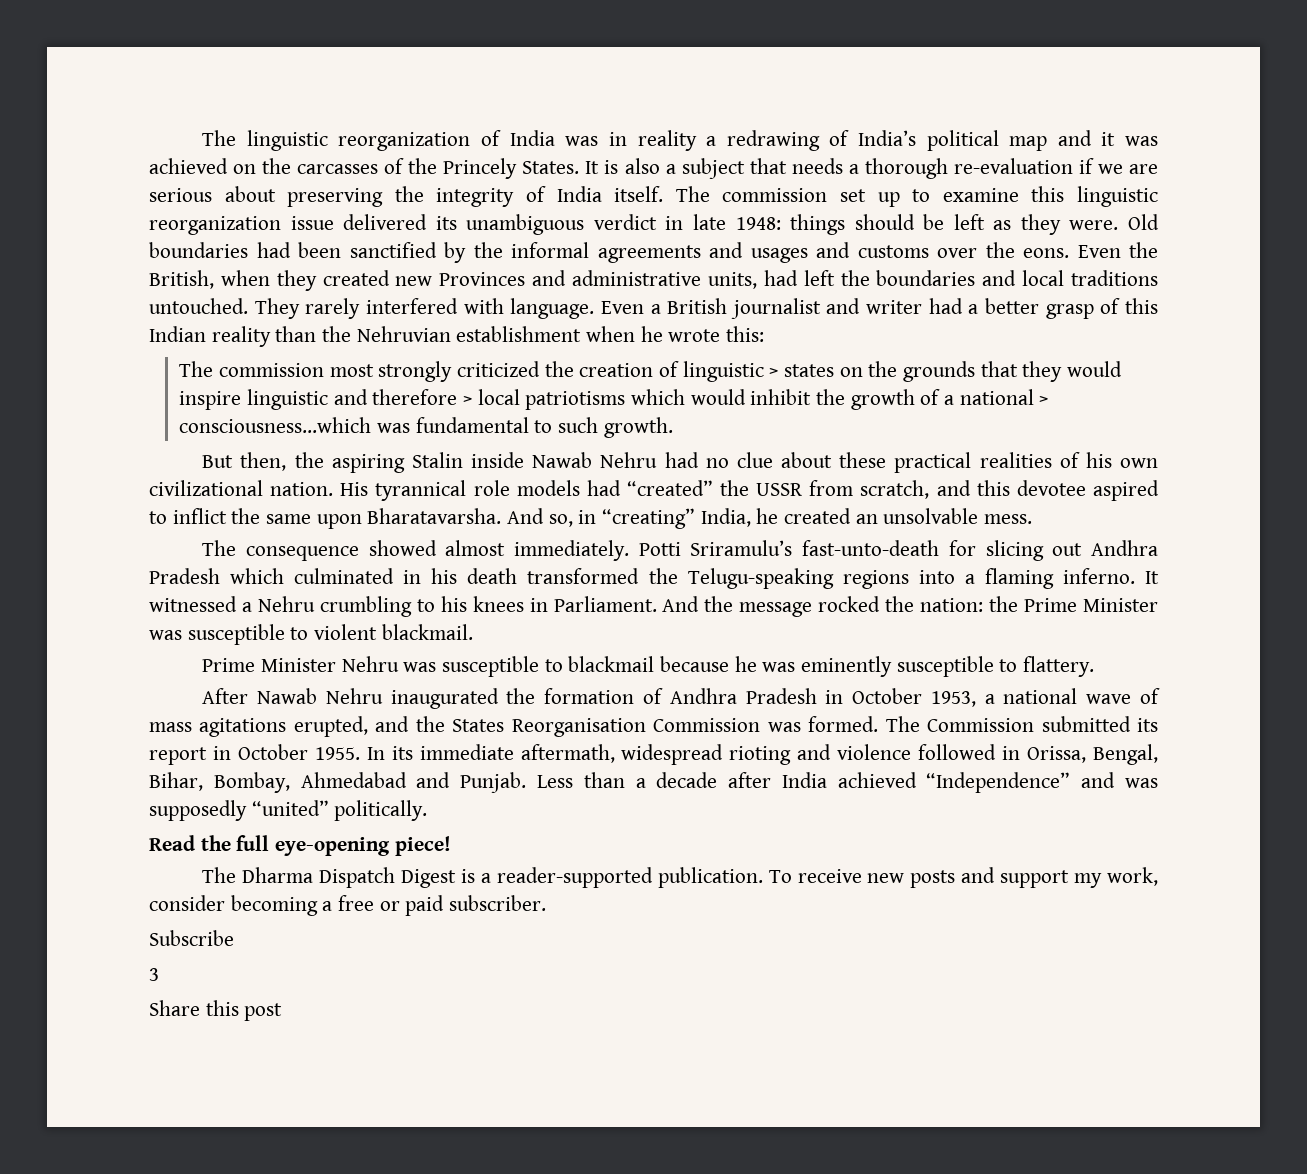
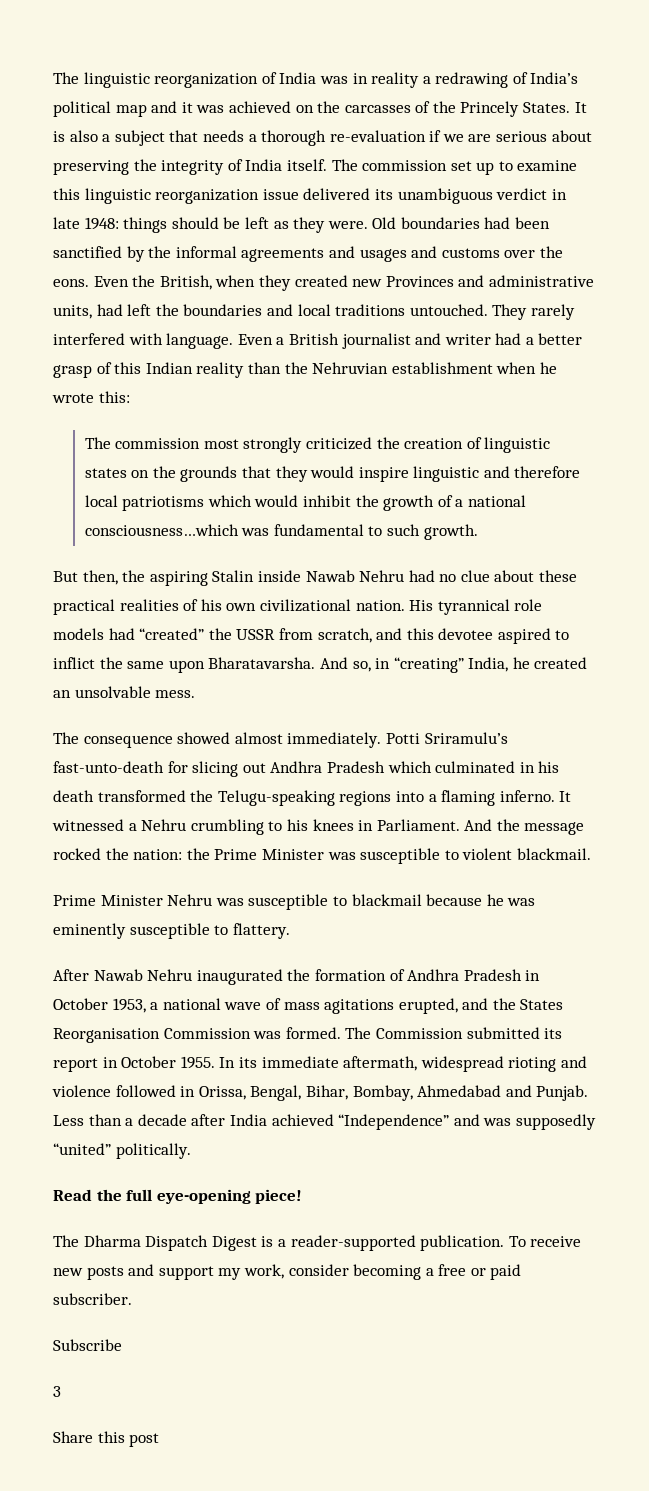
- The commission most strongly criticized the creation of linguistic > states on the grounds that they would inspire linguistic and therefore > local patriotisms which would inhibit the growth of a national > consciousness…which was fundamental to such growth.
+ The commission most strongly criticized the creation of linguistic states on the grounds that they would inspire linguistic and therefore local patriotisms which would inhibit the growth of a national consciousness…which was fundamental to such growth.

